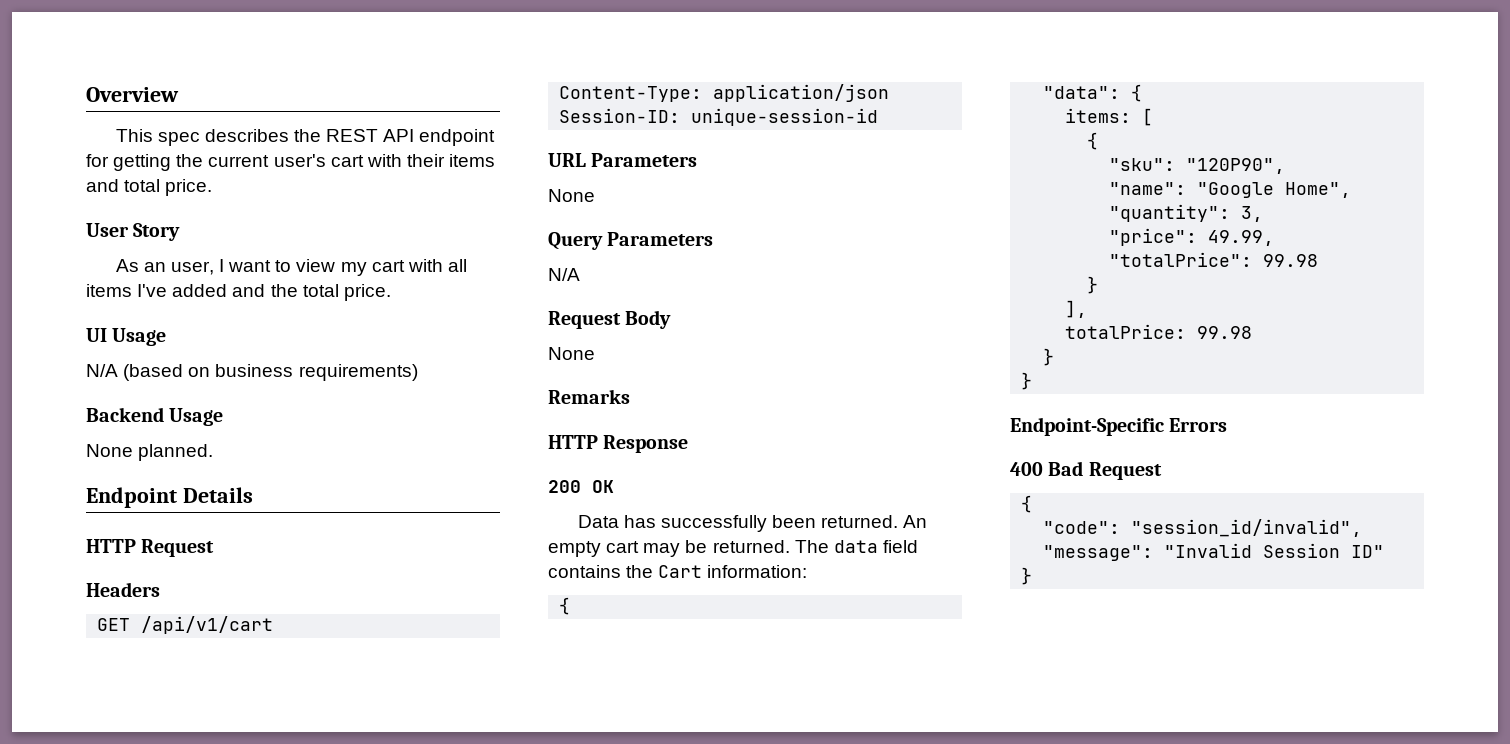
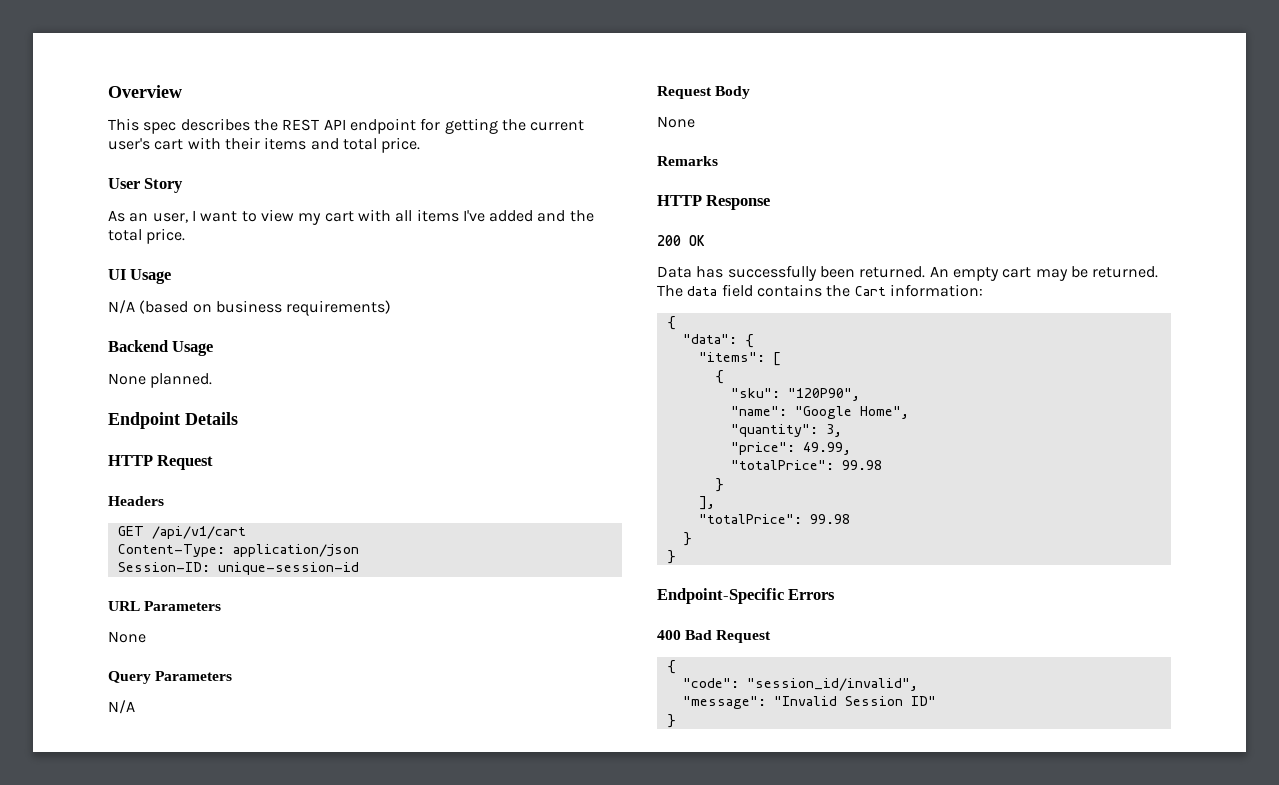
- items: [
+ "items": [
  ],
- totalPrice: 99.98
+ "totalPrice": 99.98

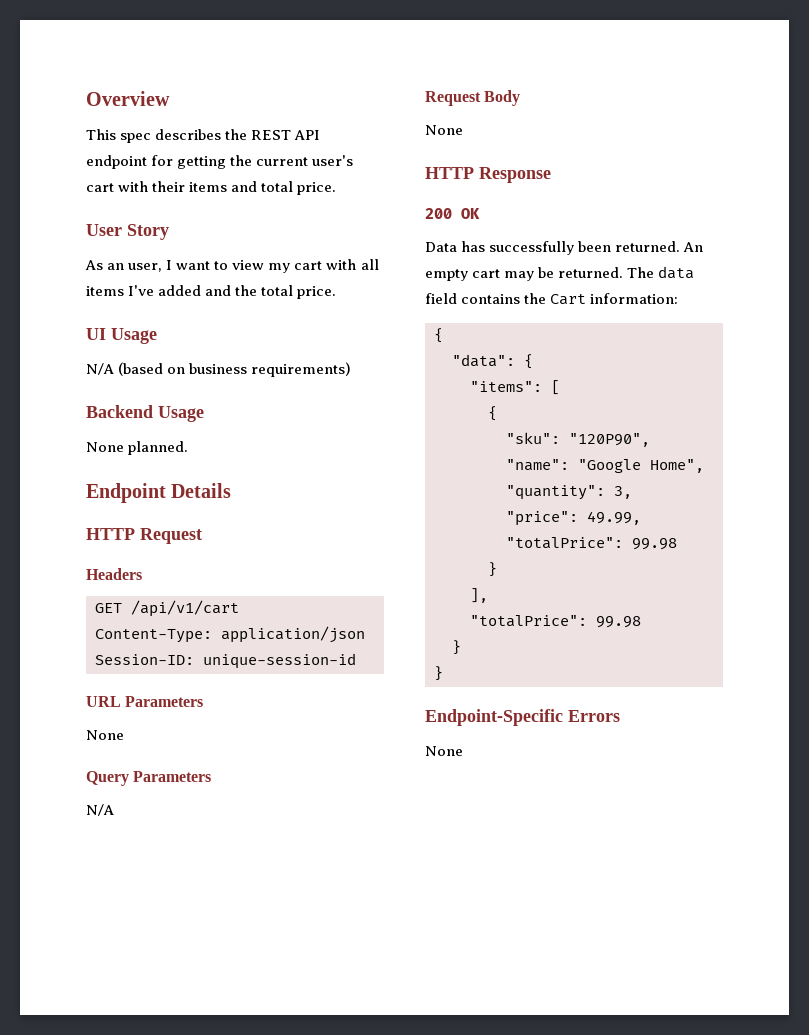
- Remarks
  Endpoint-Specific Errors
- 400 Bad Request
- {
- "code": "session_id/invalid",
- "message": "Invalid Session ID"
- }
+ None

